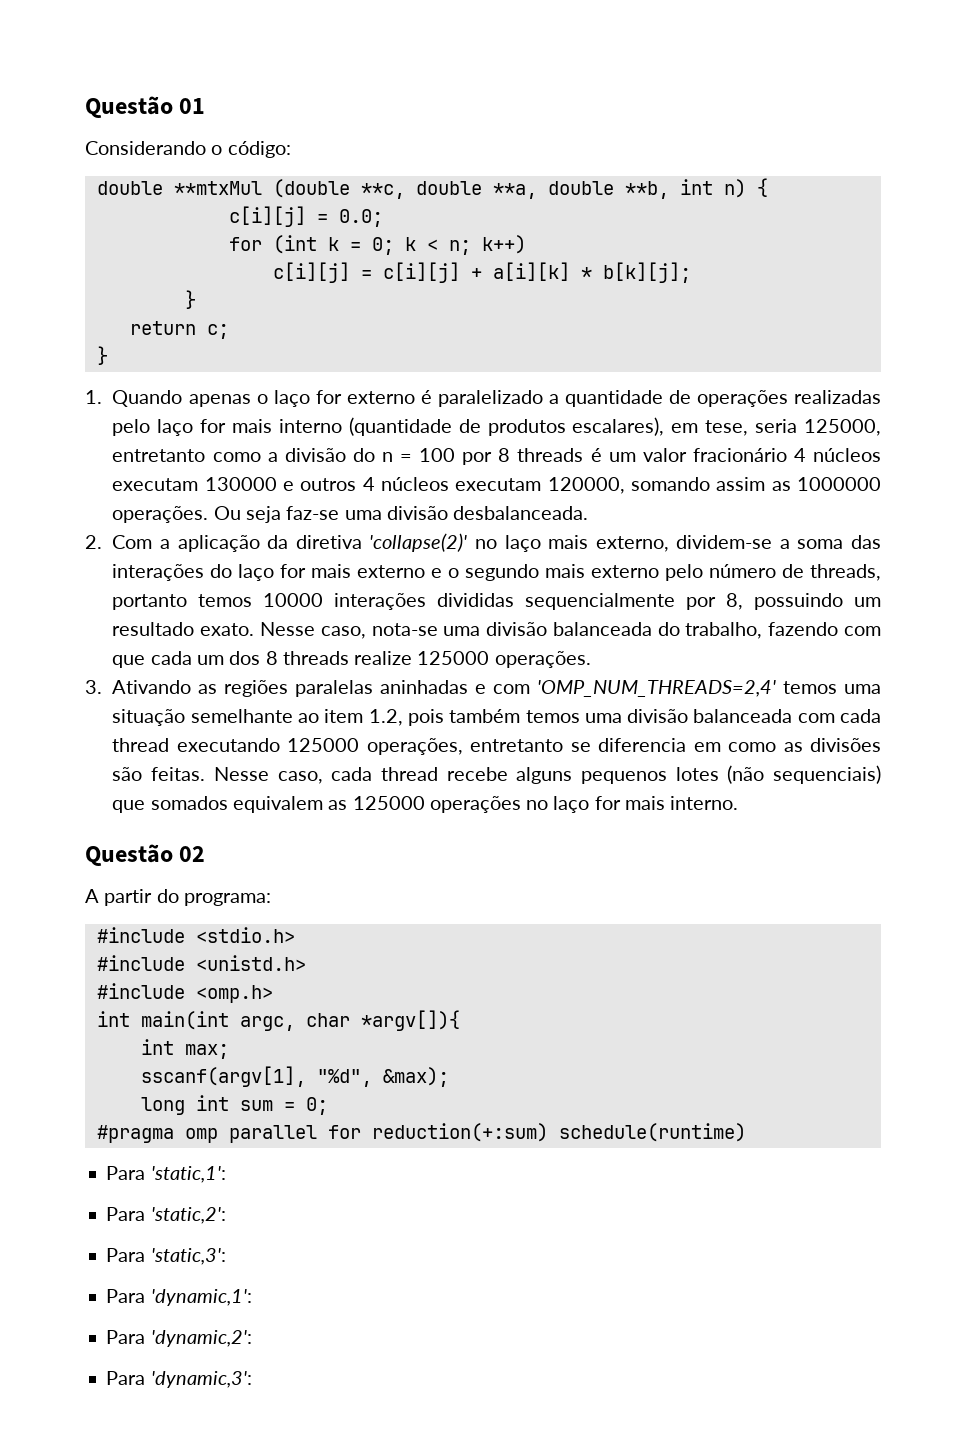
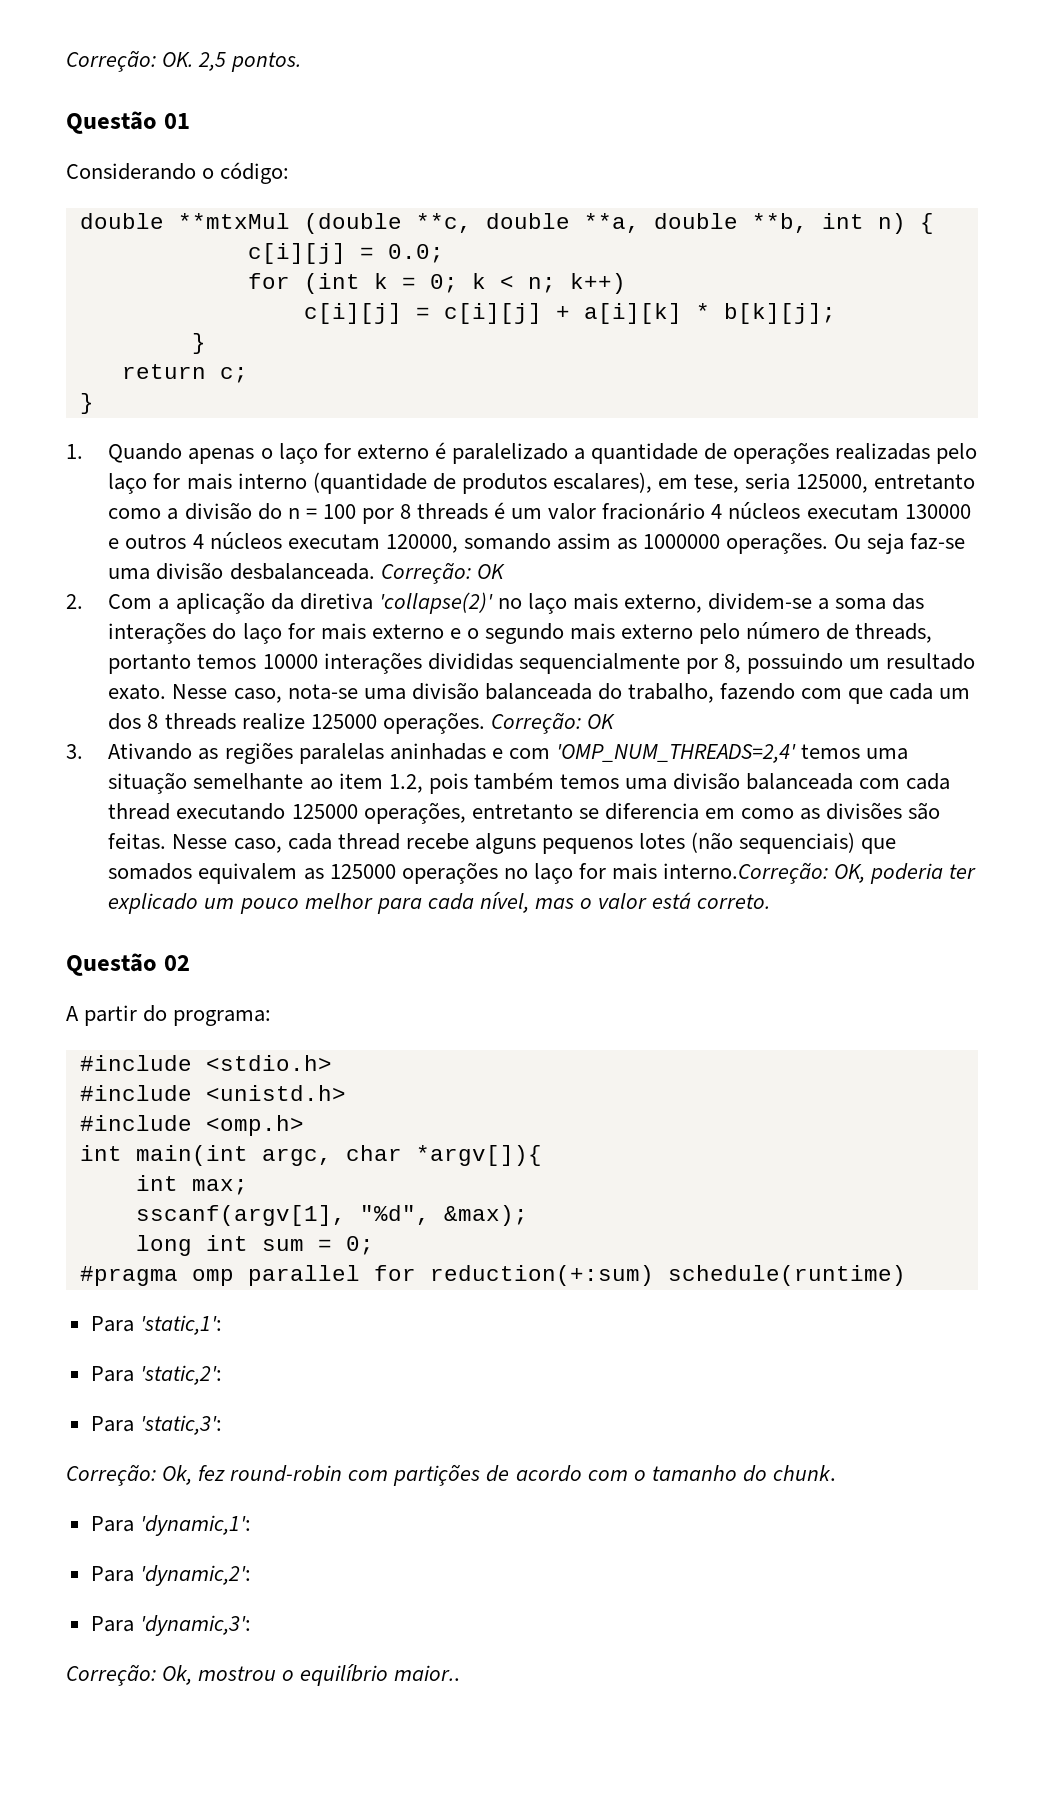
+ Correção: OK. 2,5 pontos.
- Ou seja faz-se uma divisão desbalanceada.
+ Ou seja faz-se uma divisão desbalanceada. Correção: OK
- Nesse caso, nota-se uma divisão balanceada do trabalho, fazendo com que cada um dos 8 threads realize 125000 operações.
+ Nesse caso, nota-se uma divisão balanceada do trabalho, fazendo com que cada um dos 8 threads realize 125000 operações. Correção: OK
- Nesse caso, cada thread recebe alguns pequenos lotes (não sequenciais) que somados equivalem as 125000 operações no laço for mais interno.
+ Nesse caso, cada thread recebe alguns pequenos lotes (não sequenciais) que somados equivalem as 125000 operações no laço for mais interno.Correção: OK, poderia ter explicado um pouco melhor para cada nível, mas o valor está correto.
+ Correção: Ok, fez round-robin com partições de acordo com o tamanho do chunk.
+ Correção: Ok, mostrou o equilíbrio maior..

